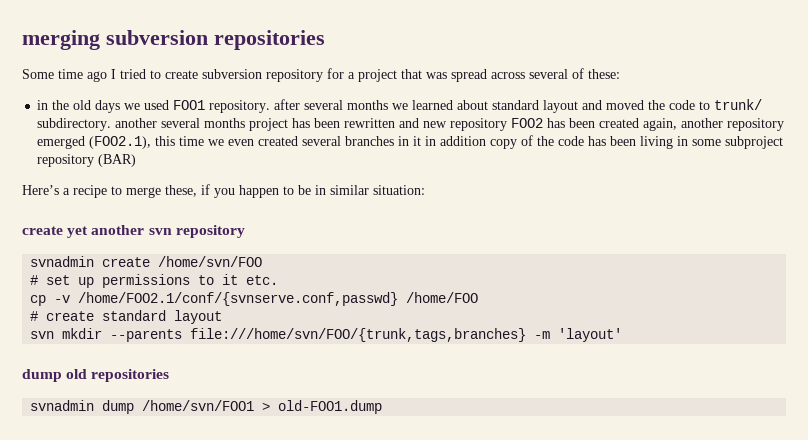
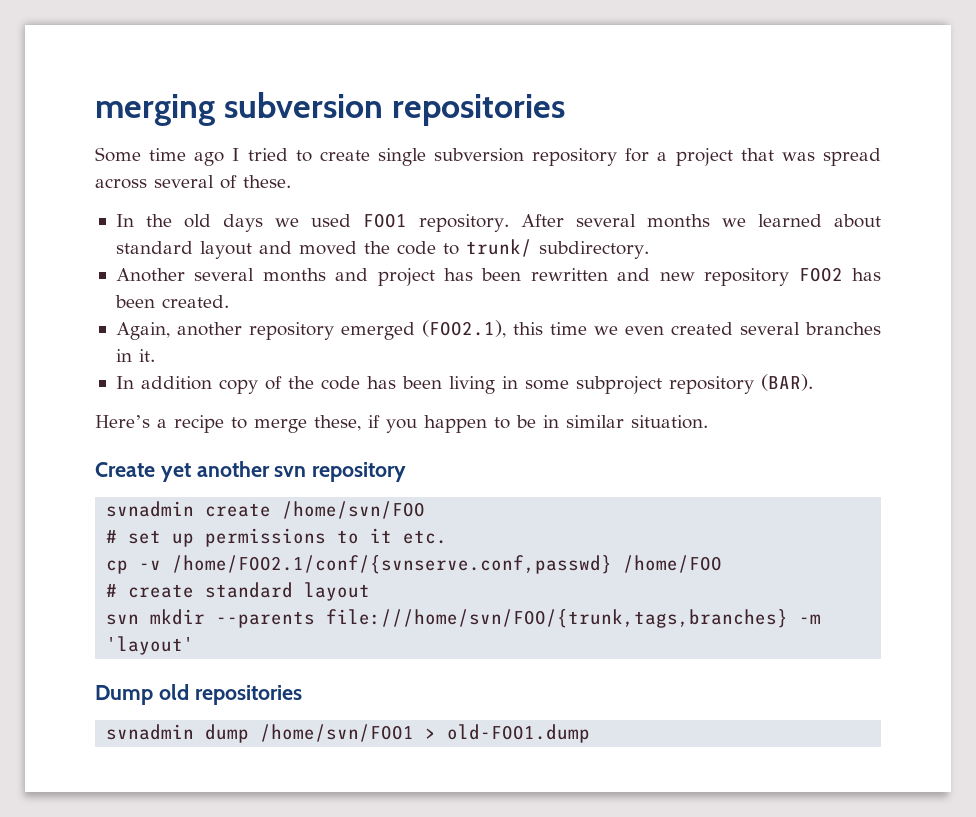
- Some time ago I tried to create subversion repository for a project that was spread across several of these:
- in the old days we used FOO1 repository. after several months we learned about standard layout and moved the code to trunk/ subdirectory. another several months project has been rewritten and new repository FOO2 has been created again, another repository emerged (FOO2.1), this time we even created several branches in it in addition copy of the code has been living in some subproject repository (BAR)
+ Some time ago I tried to create single subversion repository for a project that was spread across several of these.
+ In the old days we used FOO1 repository. After several months we learned about standard layout and moved the code to trunk/ subdirectory.
+ Another several months and project has been rewritten and new repository FOO2 has been created.
+ Again, another repository emerged (FOO2.1), this time we even created several branches in it.
+ In addition copy of the code has been living in some subproject repository (BAR).
- Here’s a recipe to merge these, if you happen to be in similar situation:
- create yet another svn repository
+ Here’s a recipe to merge these, if you happen to be in similar situation.
+ Create yet another svn repository
- dump old repositories
+ Dump old repositories

